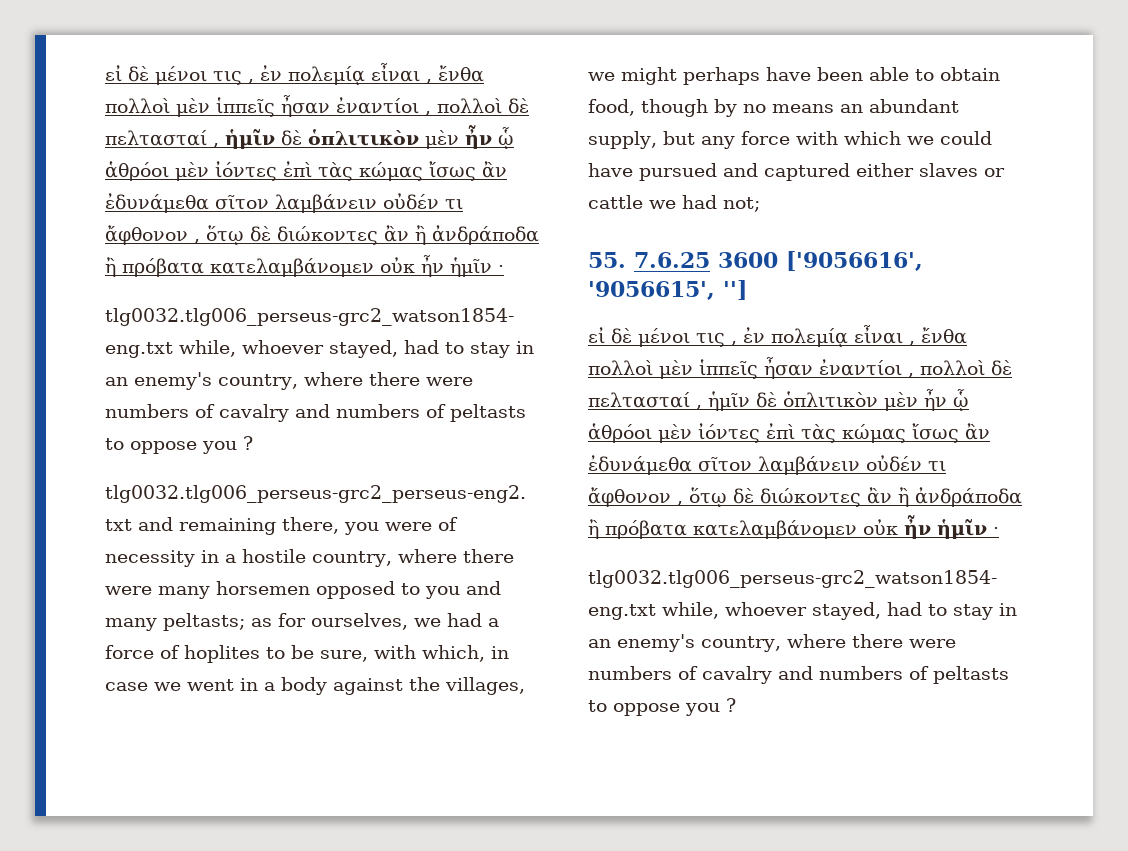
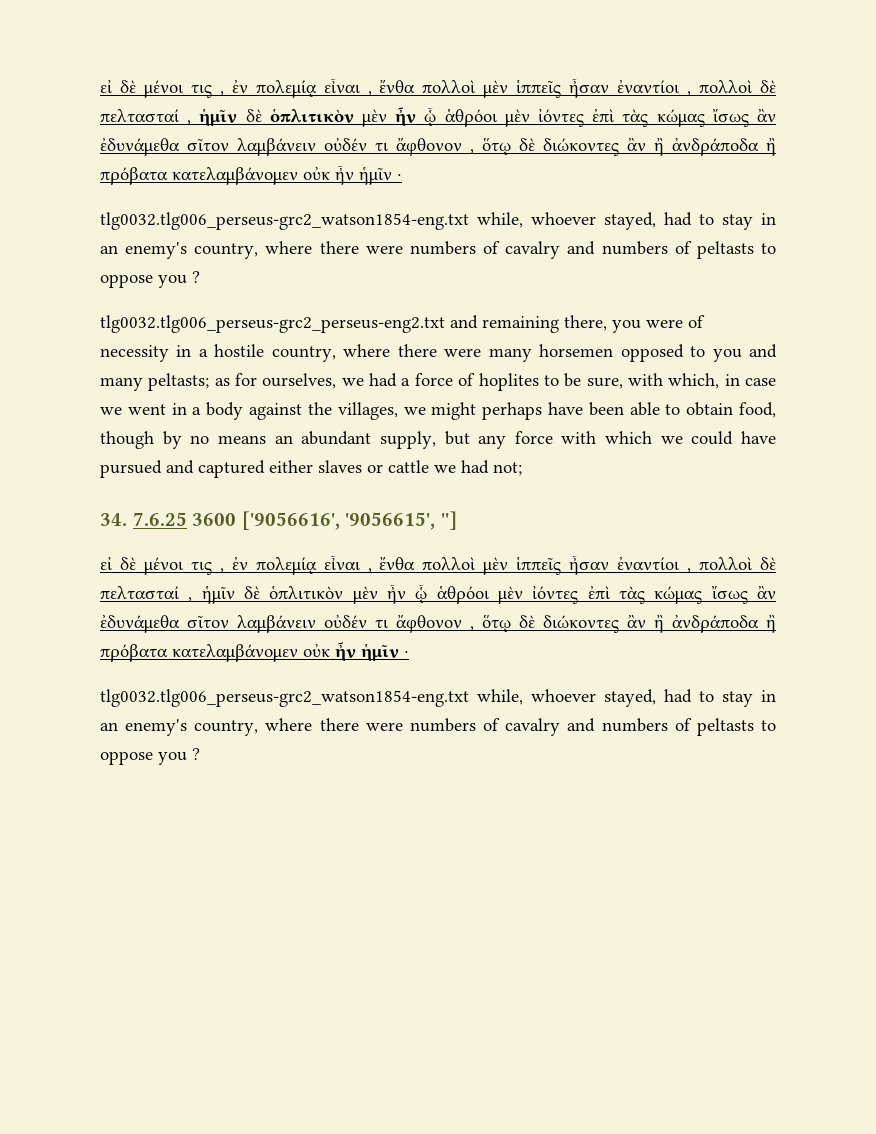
- 55. 7.6.25 3600 ['9056616', '9056615', '']
+ 34. 7.6.25 3600 ['9056616', '9056615', '']

